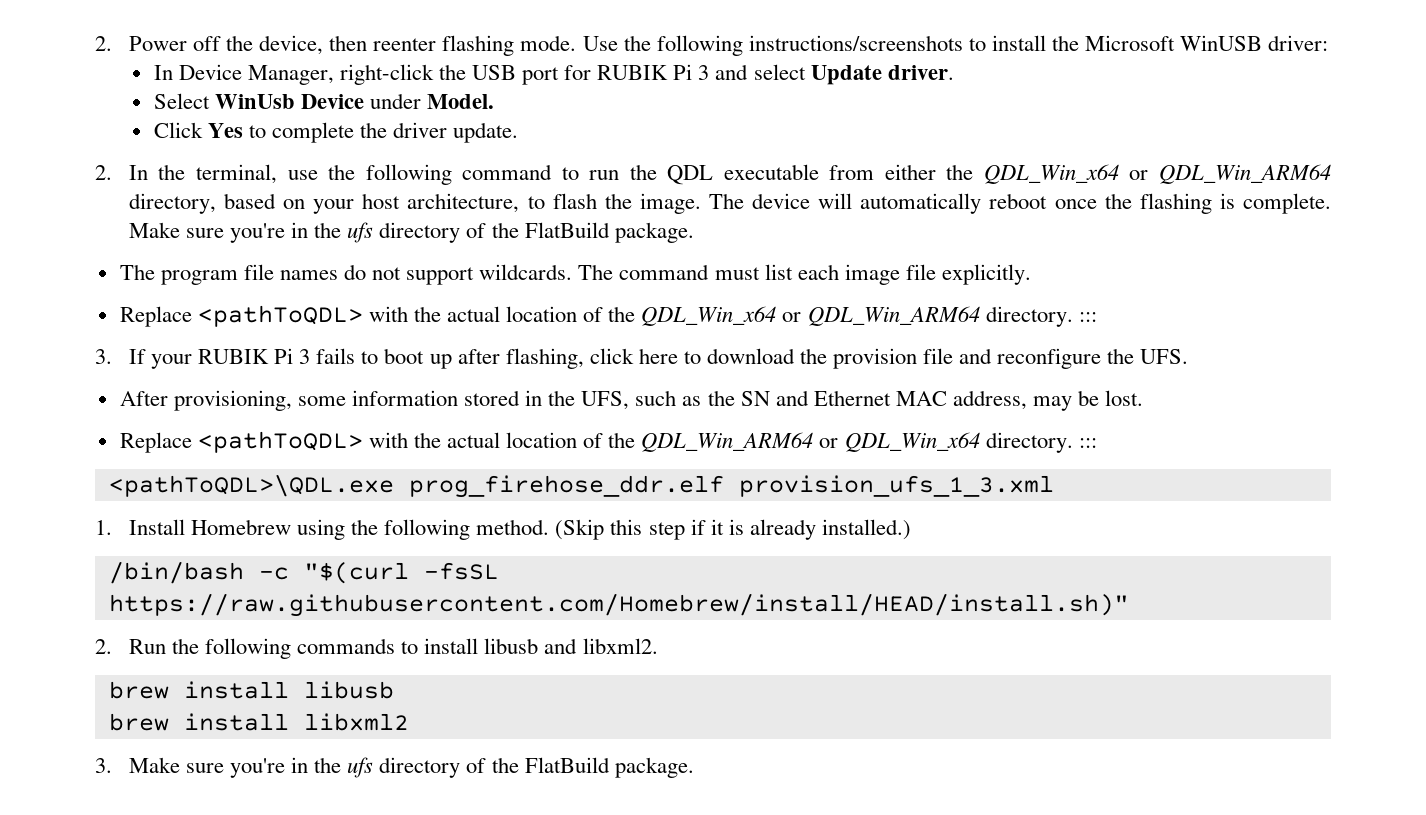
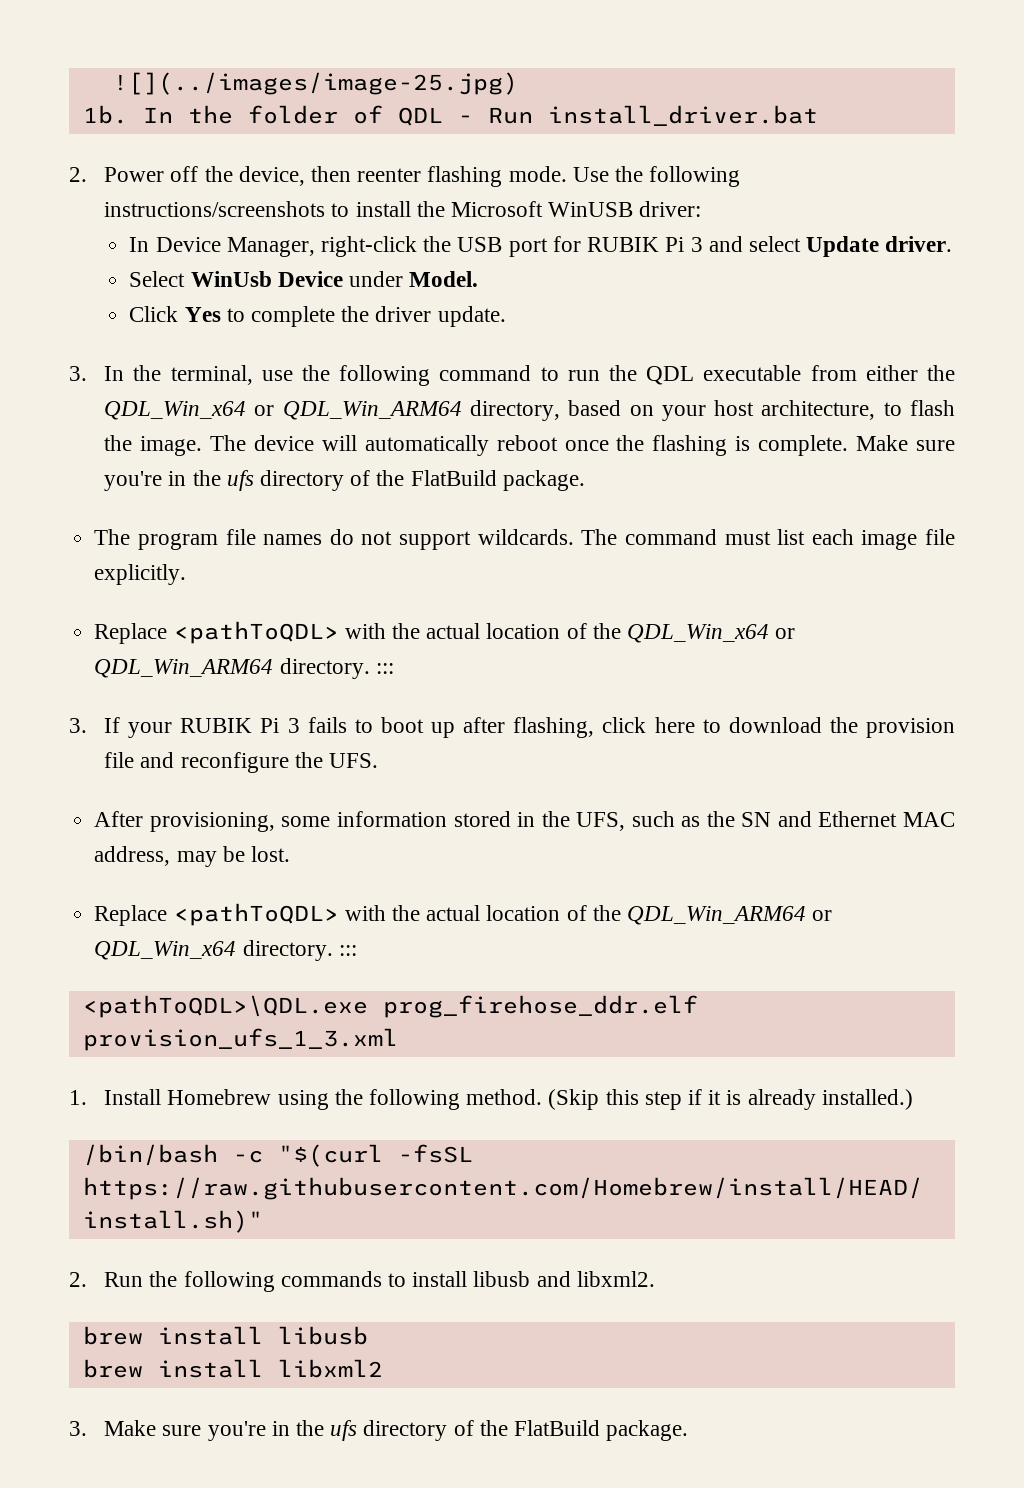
+ ![](../images/image-25.jpg)
+ 1b. In the folder of QDL - Run install_driver.bat
- 2. In the terminal, use the following command to run the QDL executable from either the QDL_Win_x64 or QDL_Win_ARM64 directory, based on your host architecture, to flash the image.
+ 3. In the terminal, use the following command to run the QDL executable from either the QDL_Win_x64 or QDL_Win_ARM64 directory, based on your host architecture, to flash the image.

